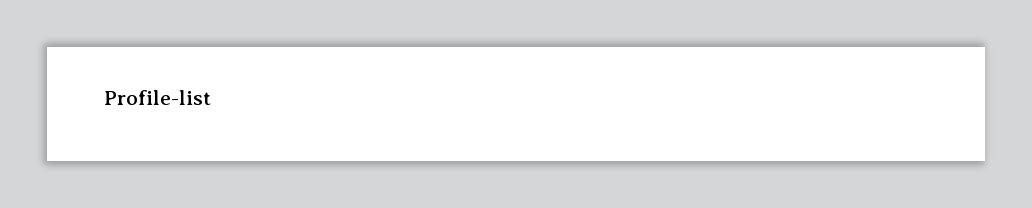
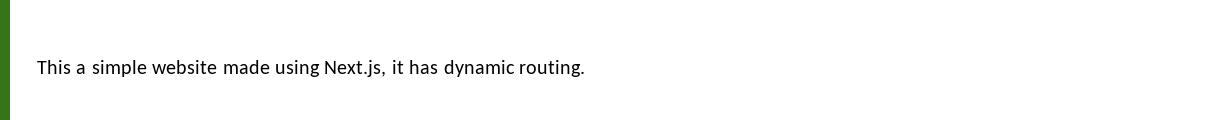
- Profile-list
+ This a simple website made using Next.js, it has dynamic routing.

